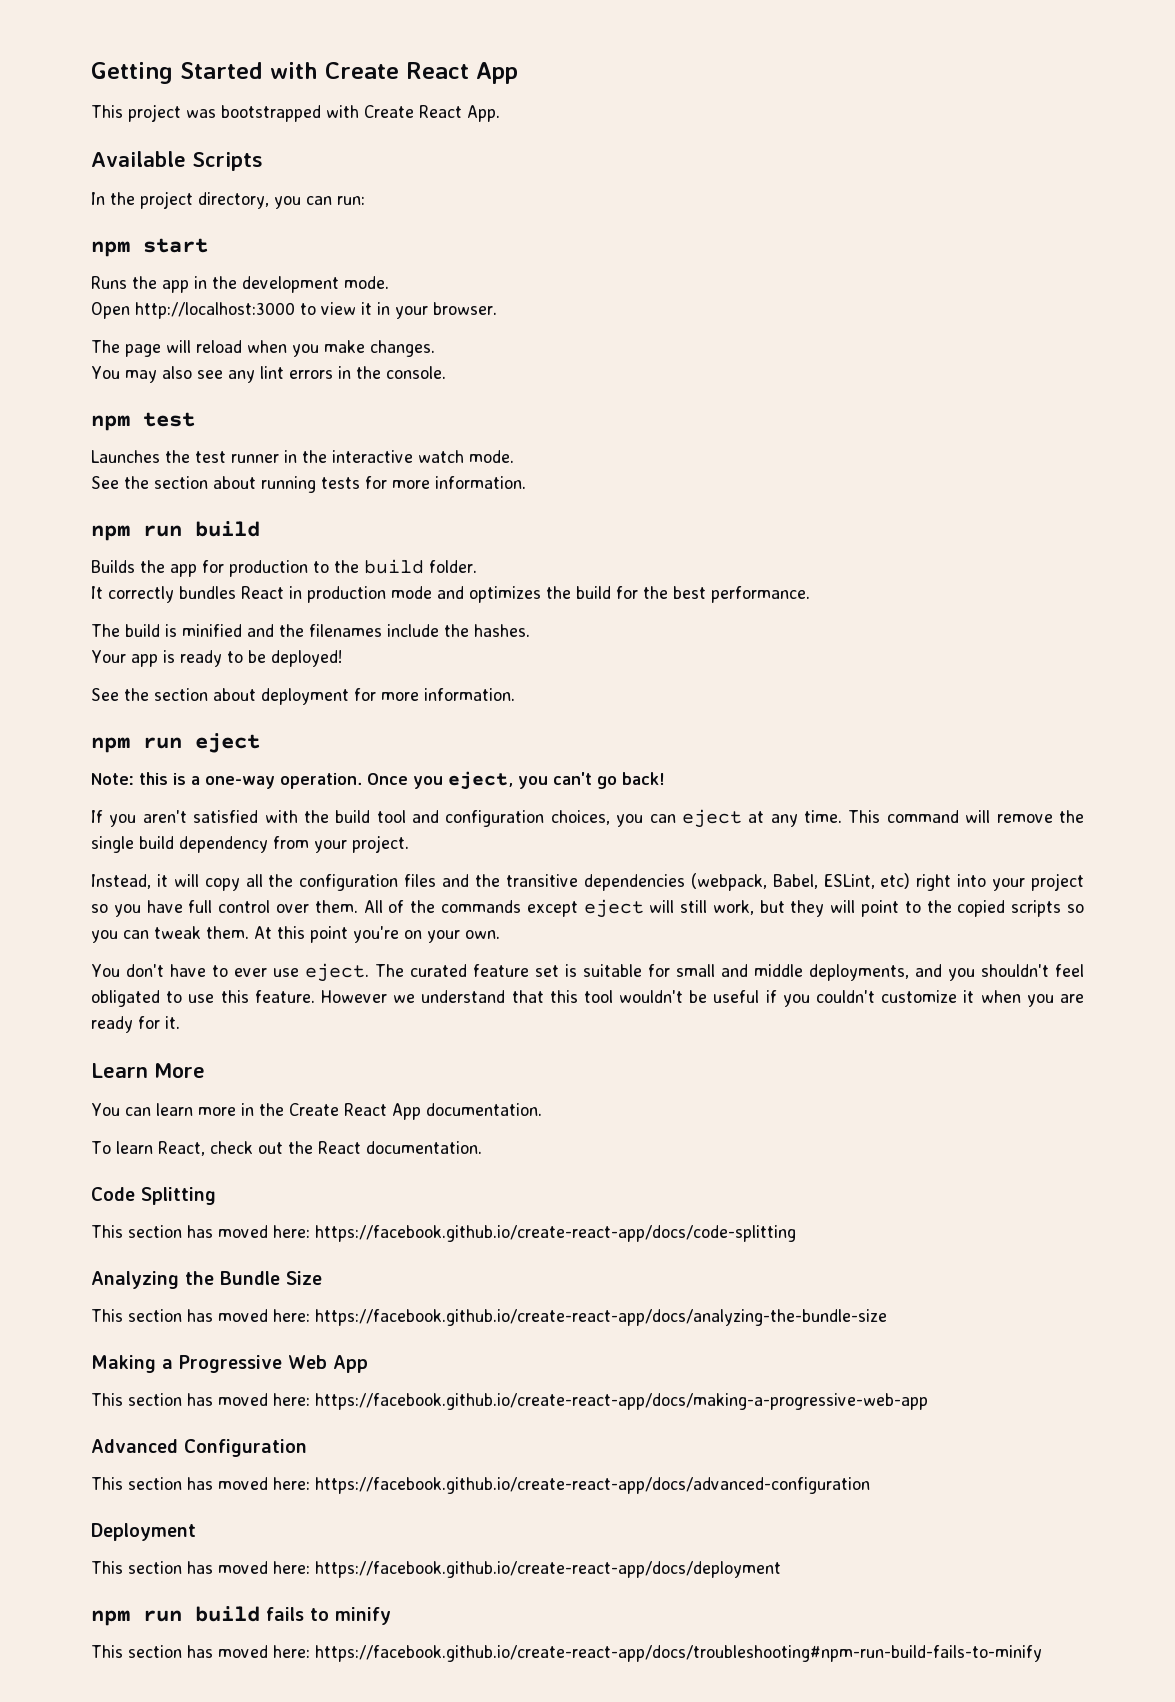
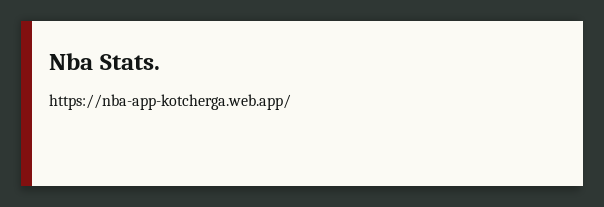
- Getting Started with Create React App
- This project was bootstrapped with Create React App.
- Available Scripts
- In the project directory, you can run:
- npm start
- Runs the app in the development mode.
- Open http://localhost:3000 to view it in your browser.
- The page will reload when you make changes.
- You may also see any lint errors in the console.
- npm test
- Launches the test runner in the interactive watch mode.
- See the section about running tests for more information.
- npm run build
- Builds the app for production to the build folder.
- It correctly bundles React in production mode and optimizes the build for the best performance.
- The build is minified and the filenames include the hashes.
- Your app is ready to be deployed!
- See the section about deployment for more information.
- npm run eject
- Note: this is a one-way operation. Once you eject, you can't go back!
- If you aren't satisfied with the build tool and configuration choices, you can eject at any time. This command will remove the single build dependency from your project.
- Instead, it will copy all the configuration files and the transitive dependencies (webpack, Babel, ESLint, etc) right into your project so you have full control over them. All of the commands except eject will still work, but they will point to the copied scripts so you can tweak them. At this point you're on your own.
- You don't have to ever use eject. The curated feature set is suitable for small and middle deployments, and you shouldn't feel obligated to use this feature. However we understand that this tool wouldn't be useful if you couldn't customize it when you are ready for it.
- Learn More
- You can learn more in the Create React App documentation.
- To learn React, check out the React documentation.
- Code Splitting
- This section has moved here: https://facebook.github.io/create-react-app/docs/code-splitting
- Analyzing the Bundle Size
- This section has moved here: https://facebook.github.io/create-react-app/docs/analyzing-the-bundle-size
- Making a Progressive Web App
- This section has moved here: https://facebook.github.io/create-react-app/docs/making-a-progressive-web-app
- Advanced Configuration
- This section has moved here: https://facebook.github.io/create-react-app/docs/advanced-configuration
- Deployment
- This section has moved here: https://facebook.github.io/create-react-app/docs/deployment
- npm run build fails to minify
- This section has moved here: https://facebook.github.io/create-react-app/docs/troubleshooting#npm-run-build-fails-to-minify
+ Nba Stats.
+ https://nba-app-kotcherga.web.app/

